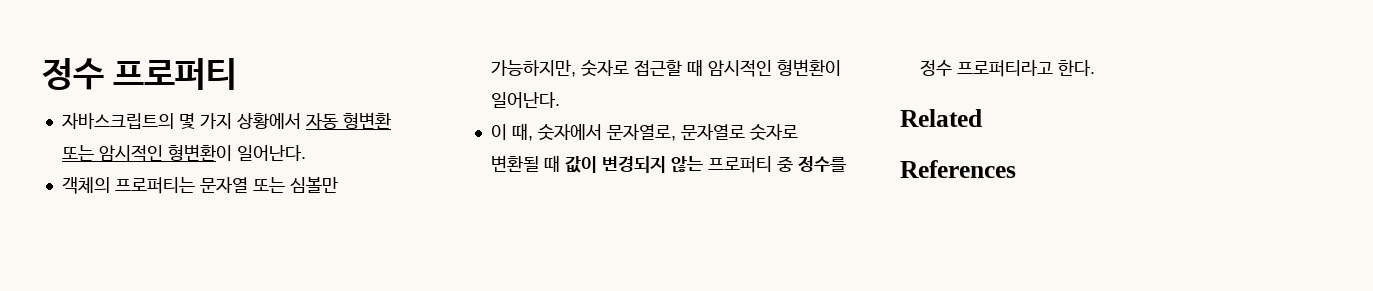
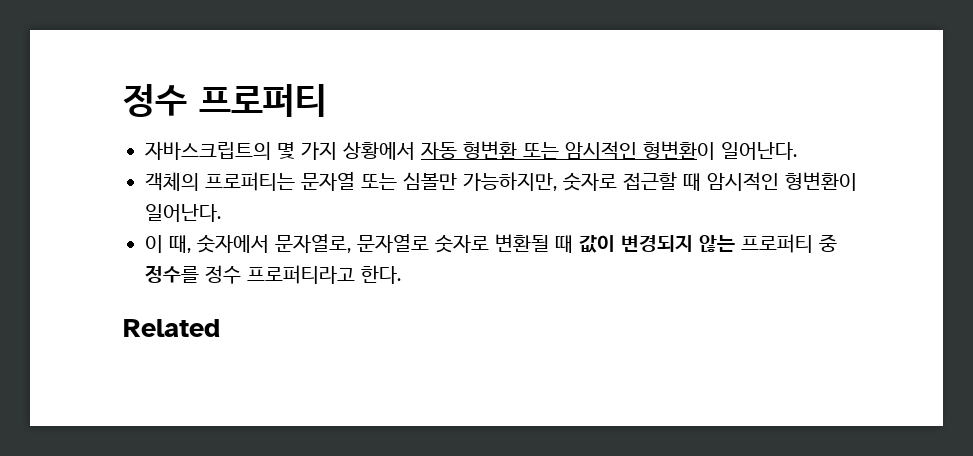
- References

